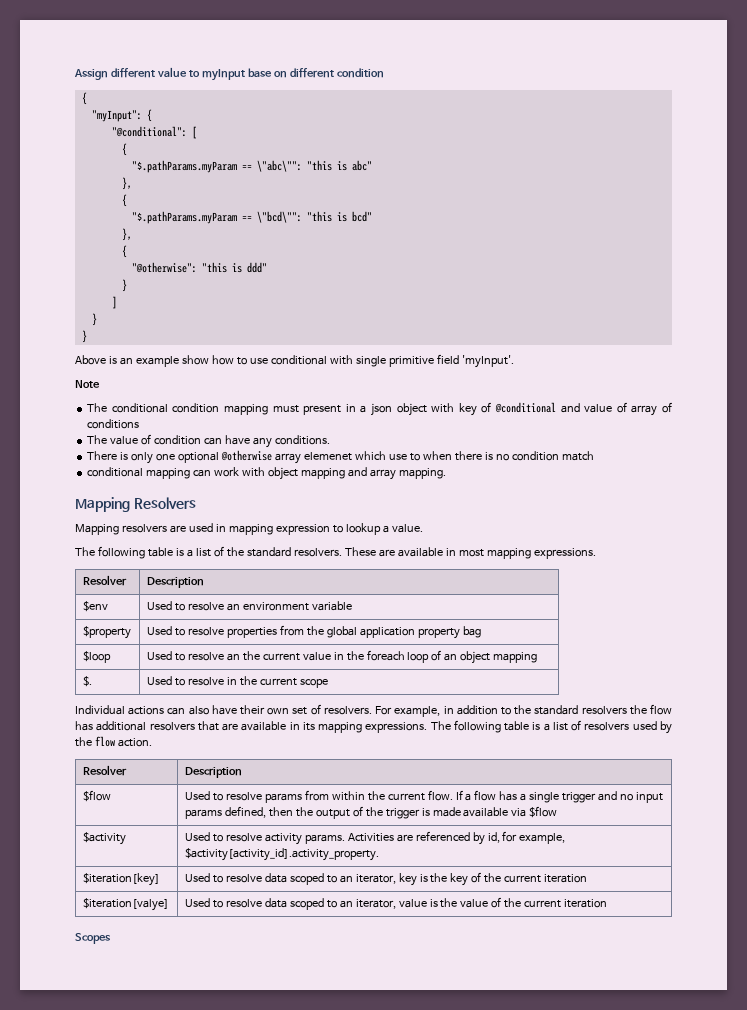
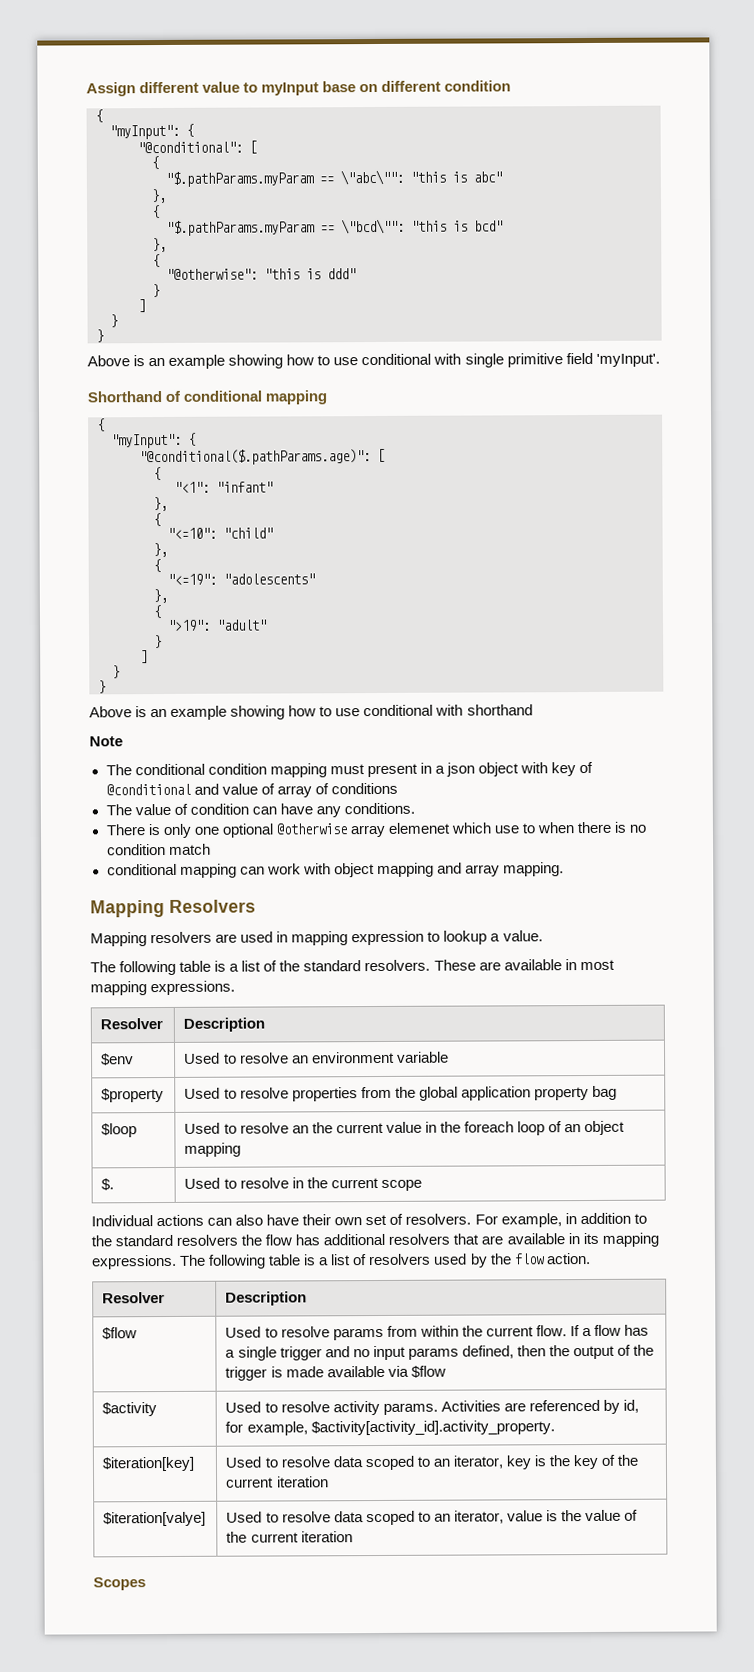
- Above is an example show how to use conditional with single primitive field 'myInput'.
+ Above is an example showing how to use conditional with single primitive field 'myInput'.
+ Shorthand of conditional mapping
+ {
+ "myInput": {
+ "@conditional($.pathParams.age)": [
+ {
+ "<1": "infant"
+ },
+ {
+ "<=10": "child"
+ },
+ {
+ "<=19": "adolescents"
+ },
+ {
+ ">19": "adult"
+ }
+ ]
+ }
+ }
+ Above is an example showing how to use conditional with shorthand

